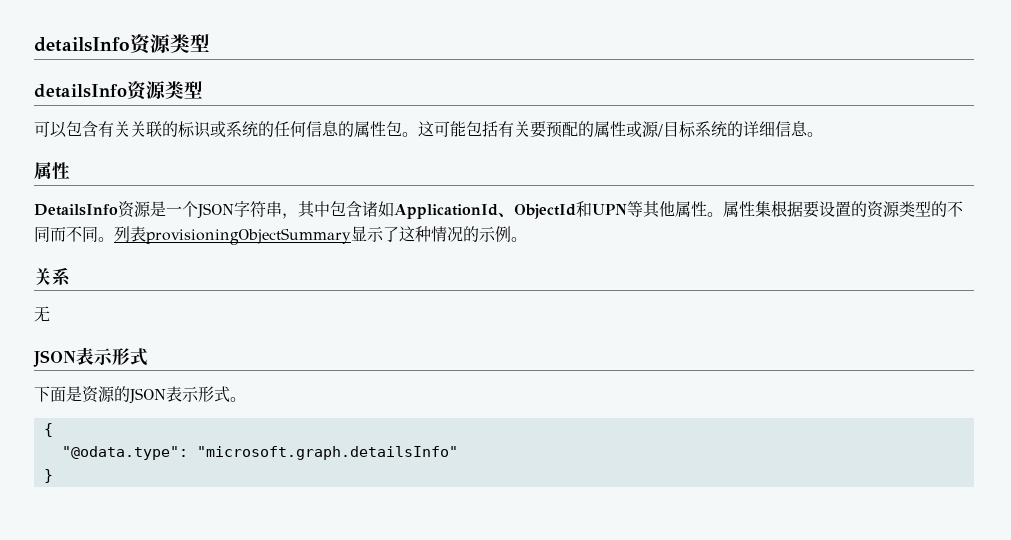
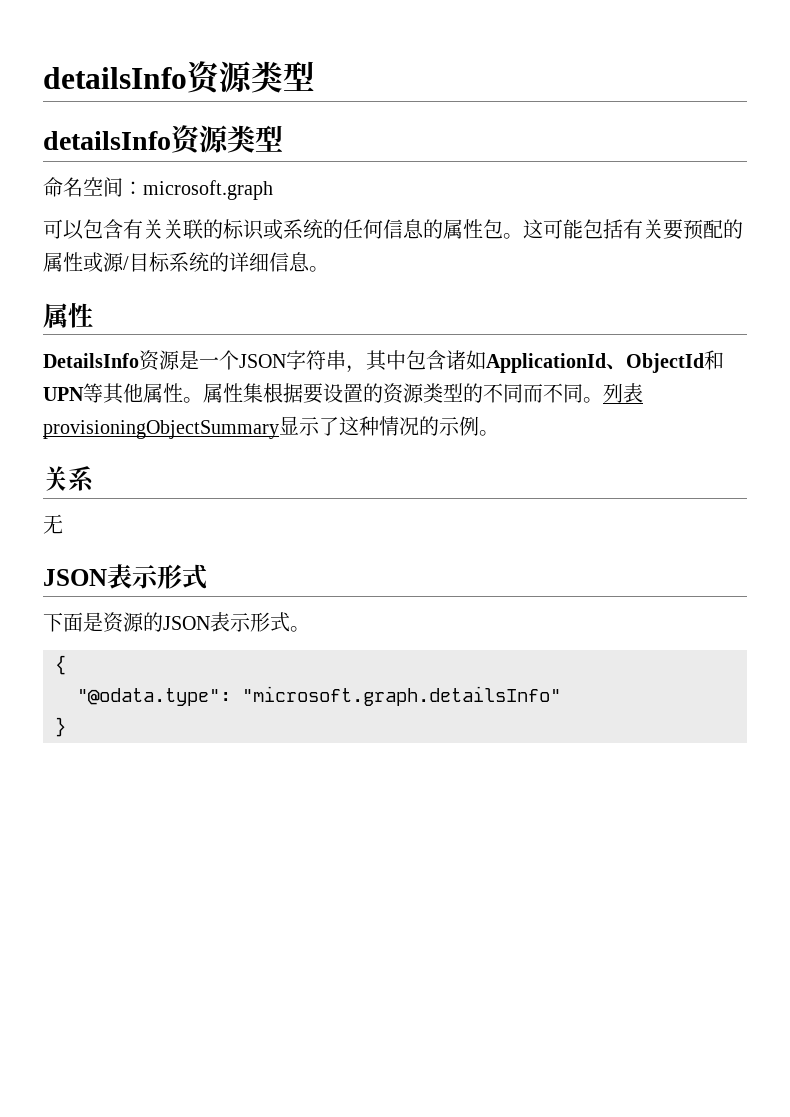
+ 命名空间：microsoft.graph

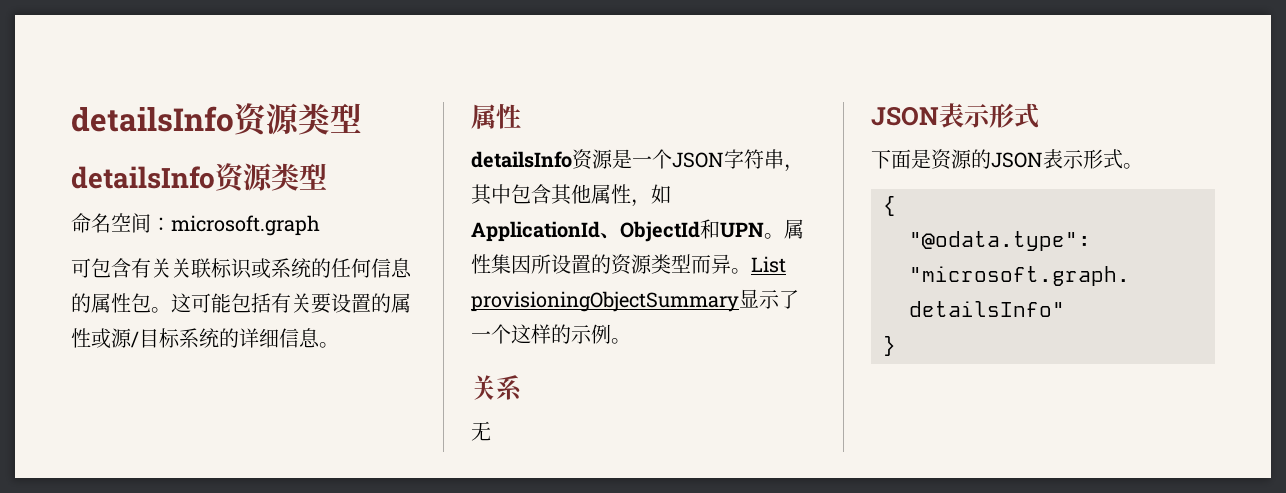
- 可以包含有关关联的标识或系统的任何信息的属性包。
+ 可包含有关关联标识或系统的任何信息的属性包。
- 这可能包括有关要预配的属性或源/目标系统的详细信息。
+ 这可能包括有关要设置的属性或源/目标系统的详细信息。
- DetailsInfo资源是一个JSON字符串，其中包含诸如ApplicationId、ObjectId和UPN等其他属性。
+ detailsInfo资源是一个JSON字符串，其中包含其他属性，如ApplicationId、ObjectId和UPN。
- 属性集根据要设置的资源类型的不同而不同。列表provisioningObjectSummary显示了这种情况的示例。
+ 属性集因所设置的资源类型而异。List provisioningObjectSummary显示了一个这样的示例。

